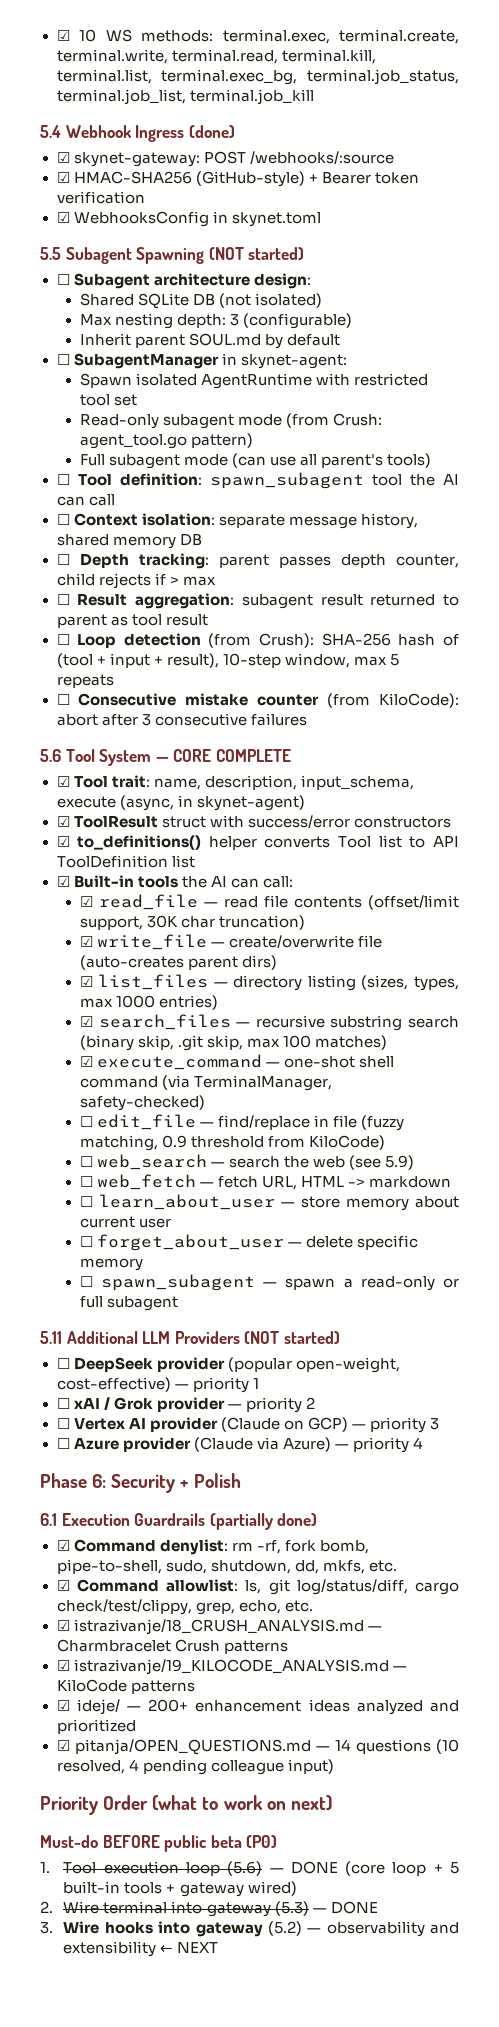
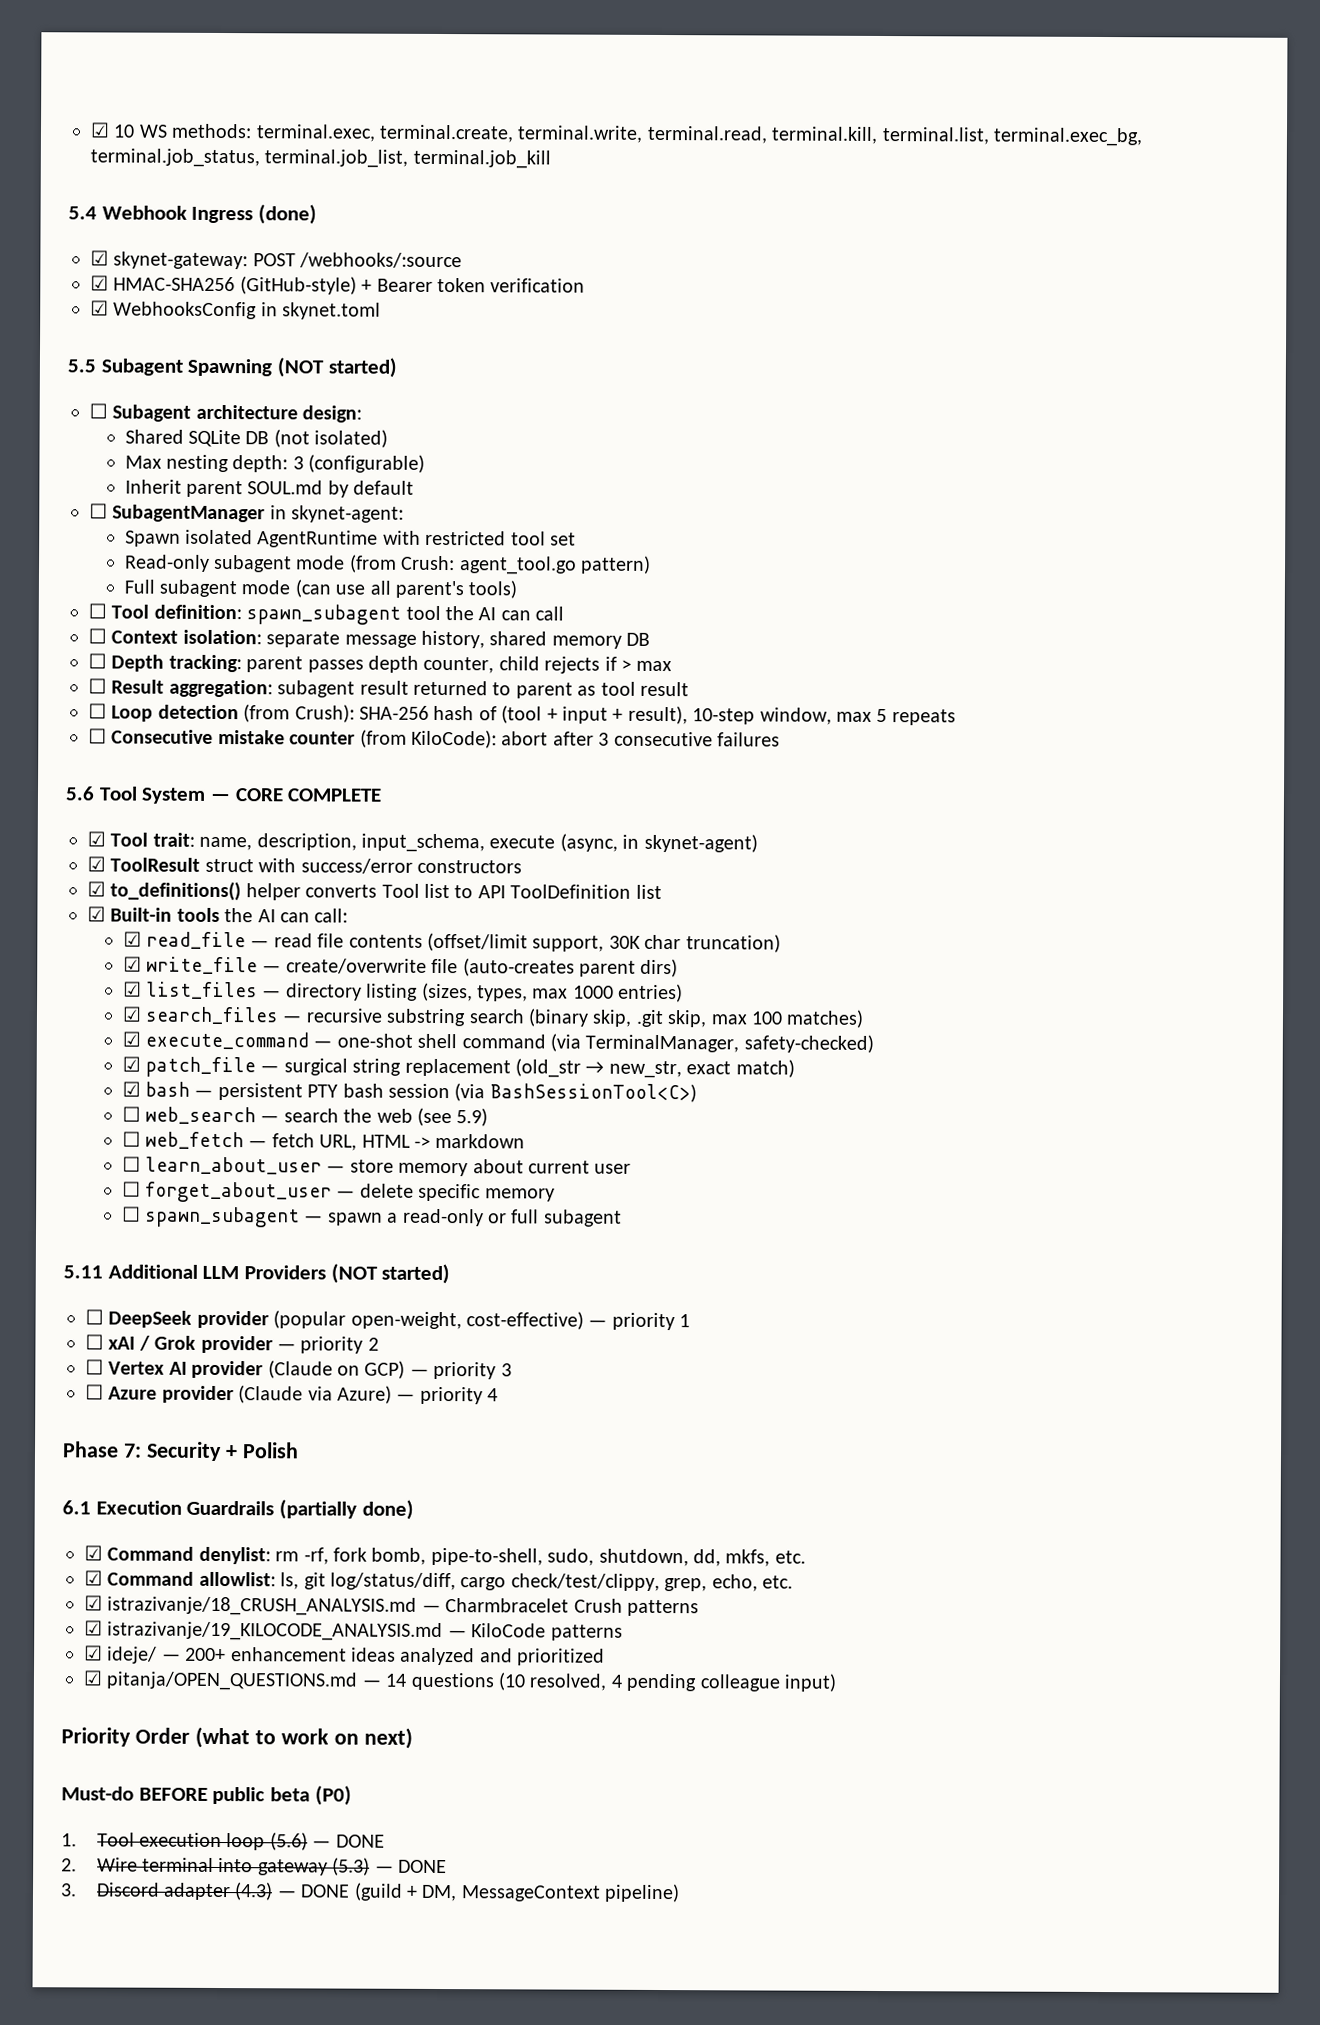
- ☐ edit_file — find/replace in file (fuzzy matching, 0.9 threshold from KiloCode)
+ ☑ patch_file — surgical string replacement (old_str → new_str, exact match)
+ ☑ bash — persistent PTY bash session (via BashSessionTool<C>)
- Phase 6: Security + Polish
+ Phase 7: Security + Polish
- 1. Tool execution loop (5.6) — DONE (core loop + 5 built-in tools + gateway wired)
+ 1. Tool execution loop (5.6) — DONE
- 3. Wire hooks into gateway (5.2) — observability and extensibility ← NEXT
+ 3. Discord adapter (4.3) — DONE (guild + DM, MessageContext pipeline)

